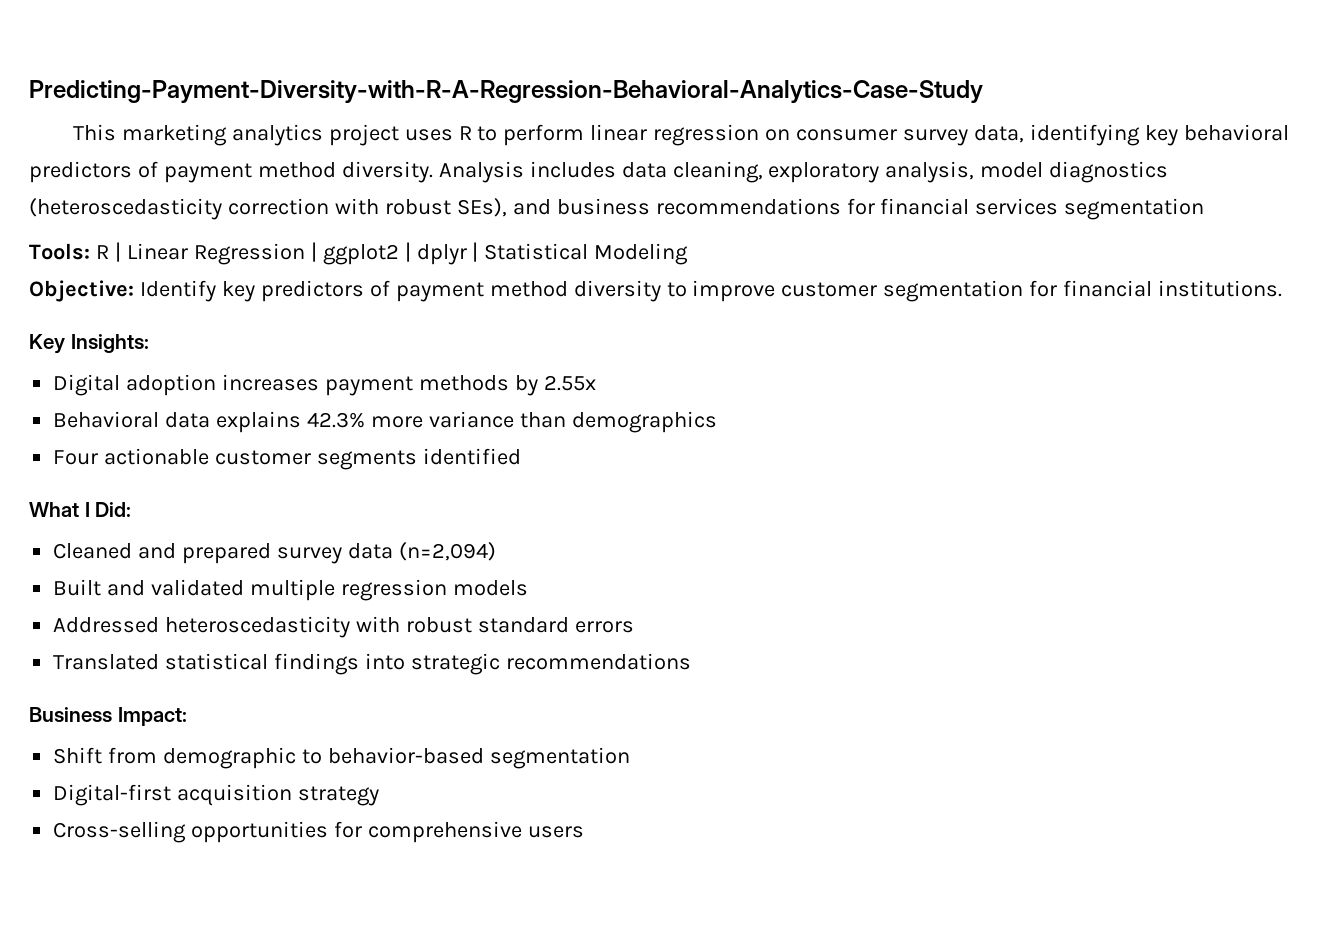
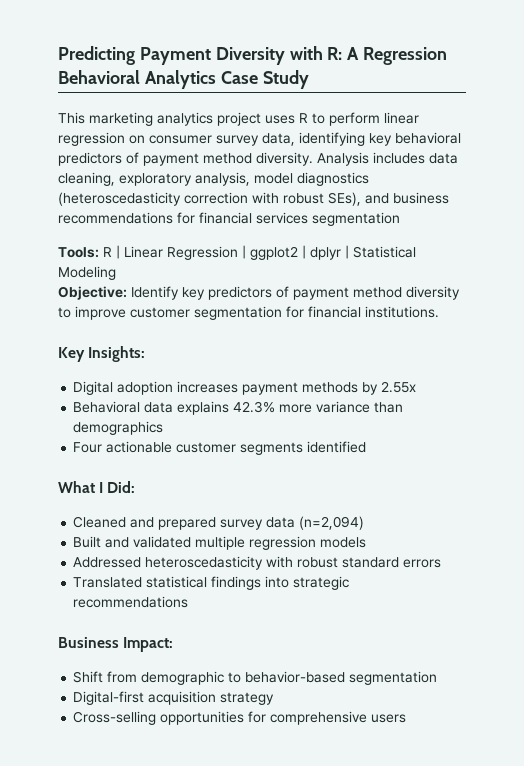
- Predicting-Payment-Diversity-with-R-A-Regression-Behavioral-Analytics-Case-Study
+ Predicting Payment Diversity with R: A Regression Behavioral Analytics Case Study

